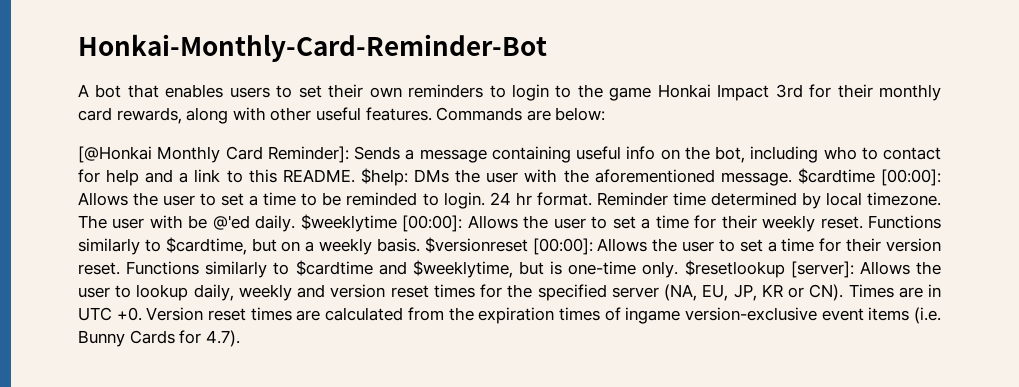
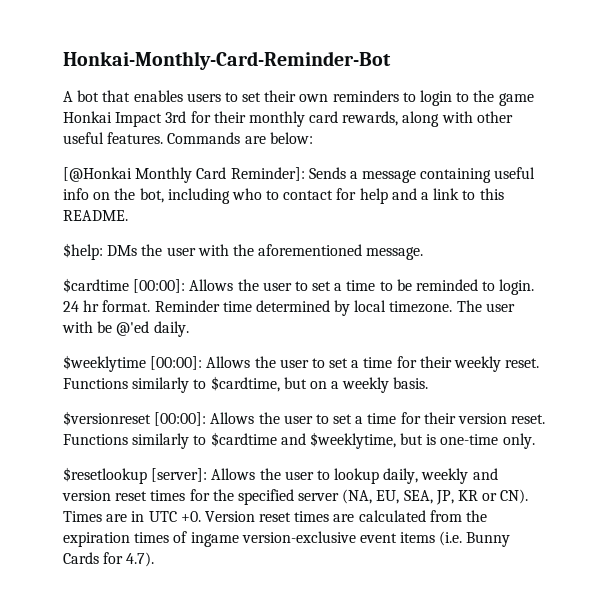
- [@Honkai Monthly Card Reminder]: Sends a message containing useful info on the bot, including who to contact for help and a link to this README. $help: DMs the user with the aforementioned message. $cardtime [00:00]: Allows the user to set a time to be reminded to login.
+ [@Honkai Monthly Card Reminder]: Sends a message containing useful info on the bot, including who to contact for help and a link to this README.
+ $help: DMs the user with the aforementioned message.
+ $cardtime [00:00]: Allows the user to set a time to be reminded to login.
- The user with be @'ed daily. $weeklytime [00:00]: Allows the user to set a time for their weekly reset.
+ The user with be @'ed daily.
+ $weeklytime [00:00]: Allows the user to set a time for their weekly reset.
- Functions similarly to $cardtime, but on a weekly basis. $versionreset [00:00]: Allows the user to set a time for their version reset.
+ Functions similarly to $cardtime, but on a weekly basis.
+ $versionreset [00:00]: Allows the user to set a time for their version reset.
- Functions similarly to $cardtime and $weeklytime, but is one-time only. $resetlookup [server]: Allows the user to lookup daily, weekly and version reset times for the specified server (NA, EU, JP, KR or CN). Times are in UTC +0.
+ Functions similarly to $cardtime and $weeklytime, but is one-time only.
+ $resetlookup [server]: Allows the user to lookup daily, weekly and version reset times for the specified server (NA, EU, SEA, JP, KR or CN). Times are in UTC +0.

